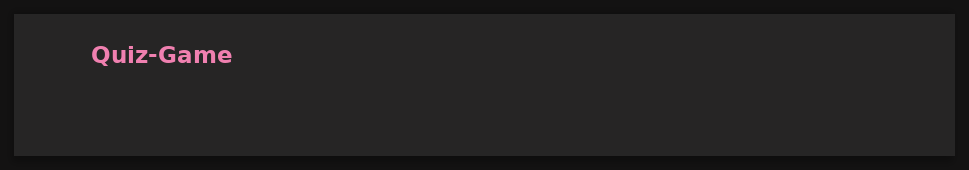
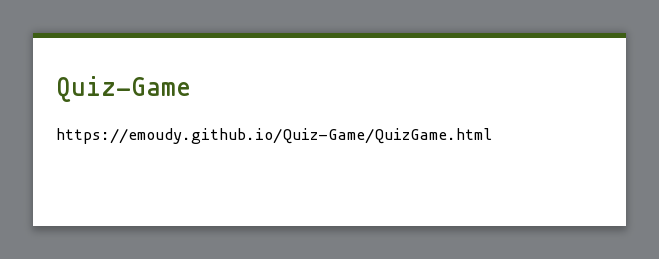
+ https://emoudy.github.io/Quiz-Game/QuizGame.html

